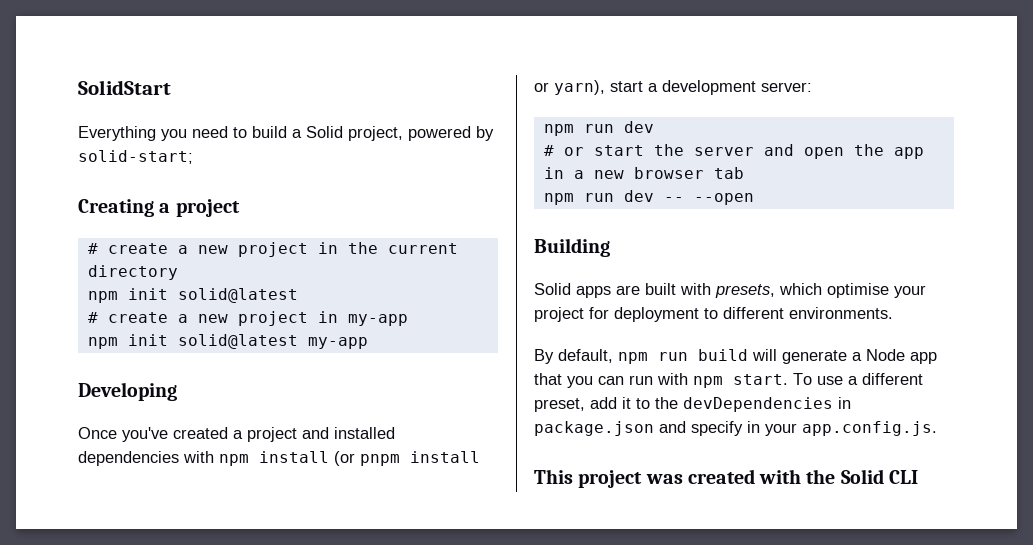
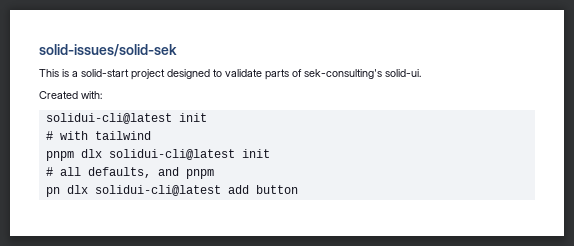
- SolidStart
- Everything you need to build a Solid project, powered by solid-start;
- Creating a project
- # create a new project in the current directory
- npm init solid@latest
- # create a new project in my-app
- npm init solid@latest my-app
- Developing
- Once you've created a project and installed dependencies with npm install (or pnpm install or yarn), start a development server:
- npm run dev
- # or start the server and open the app in a new browser tab
- npm run dev -- --open
- Building
- Solid apps are built with presets, which optimise your project for deployment to different environments.
- By default, npm run build will generate a Node app that you can run with npm start. To use a different preset, add it to the devDependencies in package.json and specify in your app.config.js.
- This project was created with the Solid CLI
+ solid-issues/solid-sek
+ This is a solid-start project designed to validate parts of sek-consulting's solid-ui.
+ Created with:
+ solidui-cli@latest init
+ # with tailwind
+ pnpm dlx solidui-cli@latest init
+ # all defaults, and pnpm
+ pn dlx solidui-cli@latest add button

